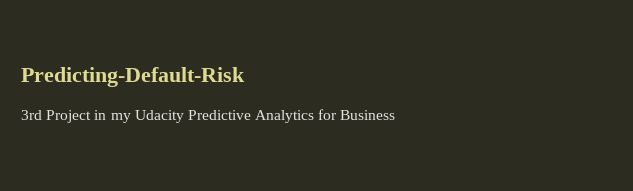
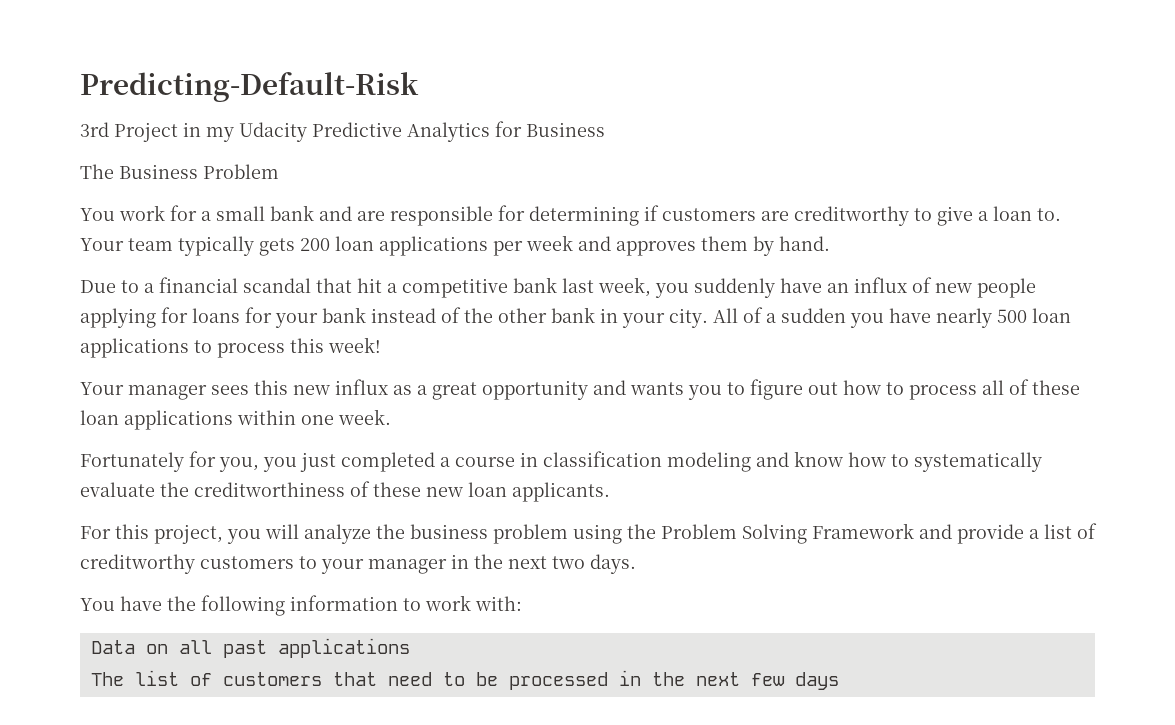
+ The Business Problem
+ You work for a small bank and are responsible for determining if customers are creditworthy to give a loan to. Your team typically gets 200 loan applications per week and approves them by hand.
+ Due to a financial scandal that hit a competitive bank last week, you suddenly have an influx of new people applying for loans for your bank instead of the other bank in your city. All of a sudden you have nearly 500 loan applications to process this week!
+ Your manager sees this new influx as a great opportunity and wants you to figure out how to process all of these loan applications within one week.
+ Fortunately for you, you just completed a course in classification modeling and know how to systematically evaluate the creditworthiness of these new loan applicants.
+ For this project, you will analyze the business problem using the Problem Solving Framework and provide a list of creditworthy customers to your manager in the next two days.
+ You have the following information to work with:
+ Data on all past applications
+ The list of customers that need to be processed in the next few days

